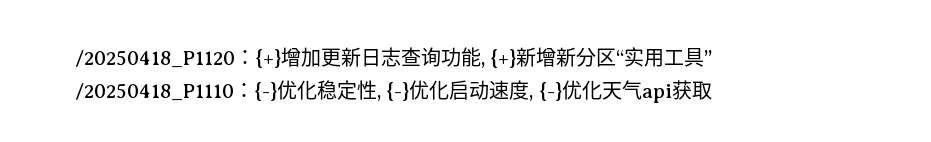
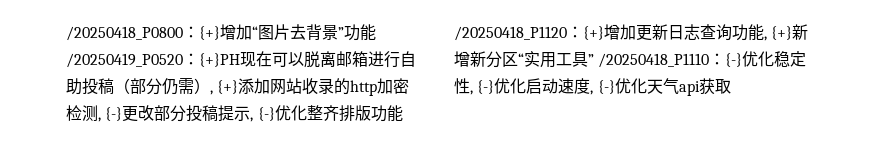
- /20250418_P1120：{+}增加更新日志查询功能, {+}新增新分区“实用工具” /20250418_P1110：{-}优化稳定性, {-}优化启动速度, {-}优化天气api获取
+ /20250418_P0800：{+}增加“图片去背景”功能/20250419_P0520：{+}PH现在可以脱离邮箱进行自助投稿（部分仍需）, {+}添加网站收录的http加密检测, {-}更改部分投稿提示, {-}优化整齐排版功能/20250418_P1120：{+}增加更新日志查询功能, {+}新增新分区“实用工具” /20250418_P1110：{-}优化稳定性, {-}优化启动速度, {-}优化天气api获取

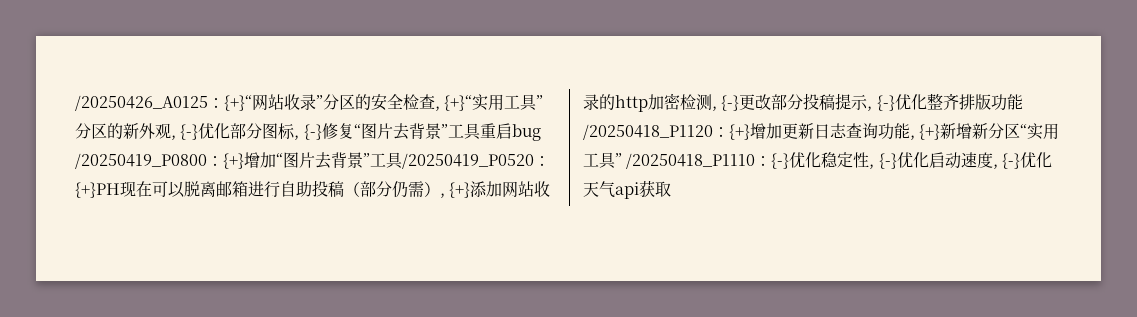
- /20250418_P0800：
+ /20250426_A0125：{+}“网站收录”分区的安全检查, {+}“实用工具”分区的新外观, {-}优化部分图标, {-}修复“图片去背景”工具重启bug /20250419_P0800：
- {+}增加“图片去背景”功能/20250419_P0520：
+ {+}增加“图片去背景”工具/20250419_P0520：

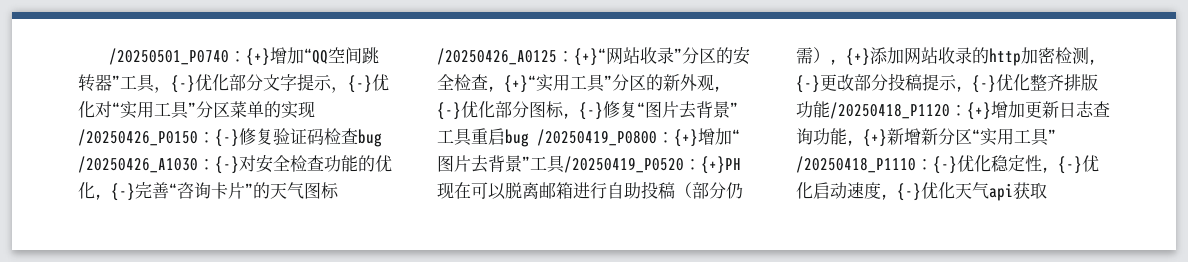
- /20250426_A0125：
+ /20250501_P0740：{+}增加“QQ空间跳转器”工具，{-}优化部分文字提示，{-}优化对“实用工具”分区菜单的实现/20250426_P0150：{-}修复验证码检查bug /20250426_A1030：{-}对安全检查功能的优化, {-}完善“咨询卡片”的天气图标/20250426_A0125：

